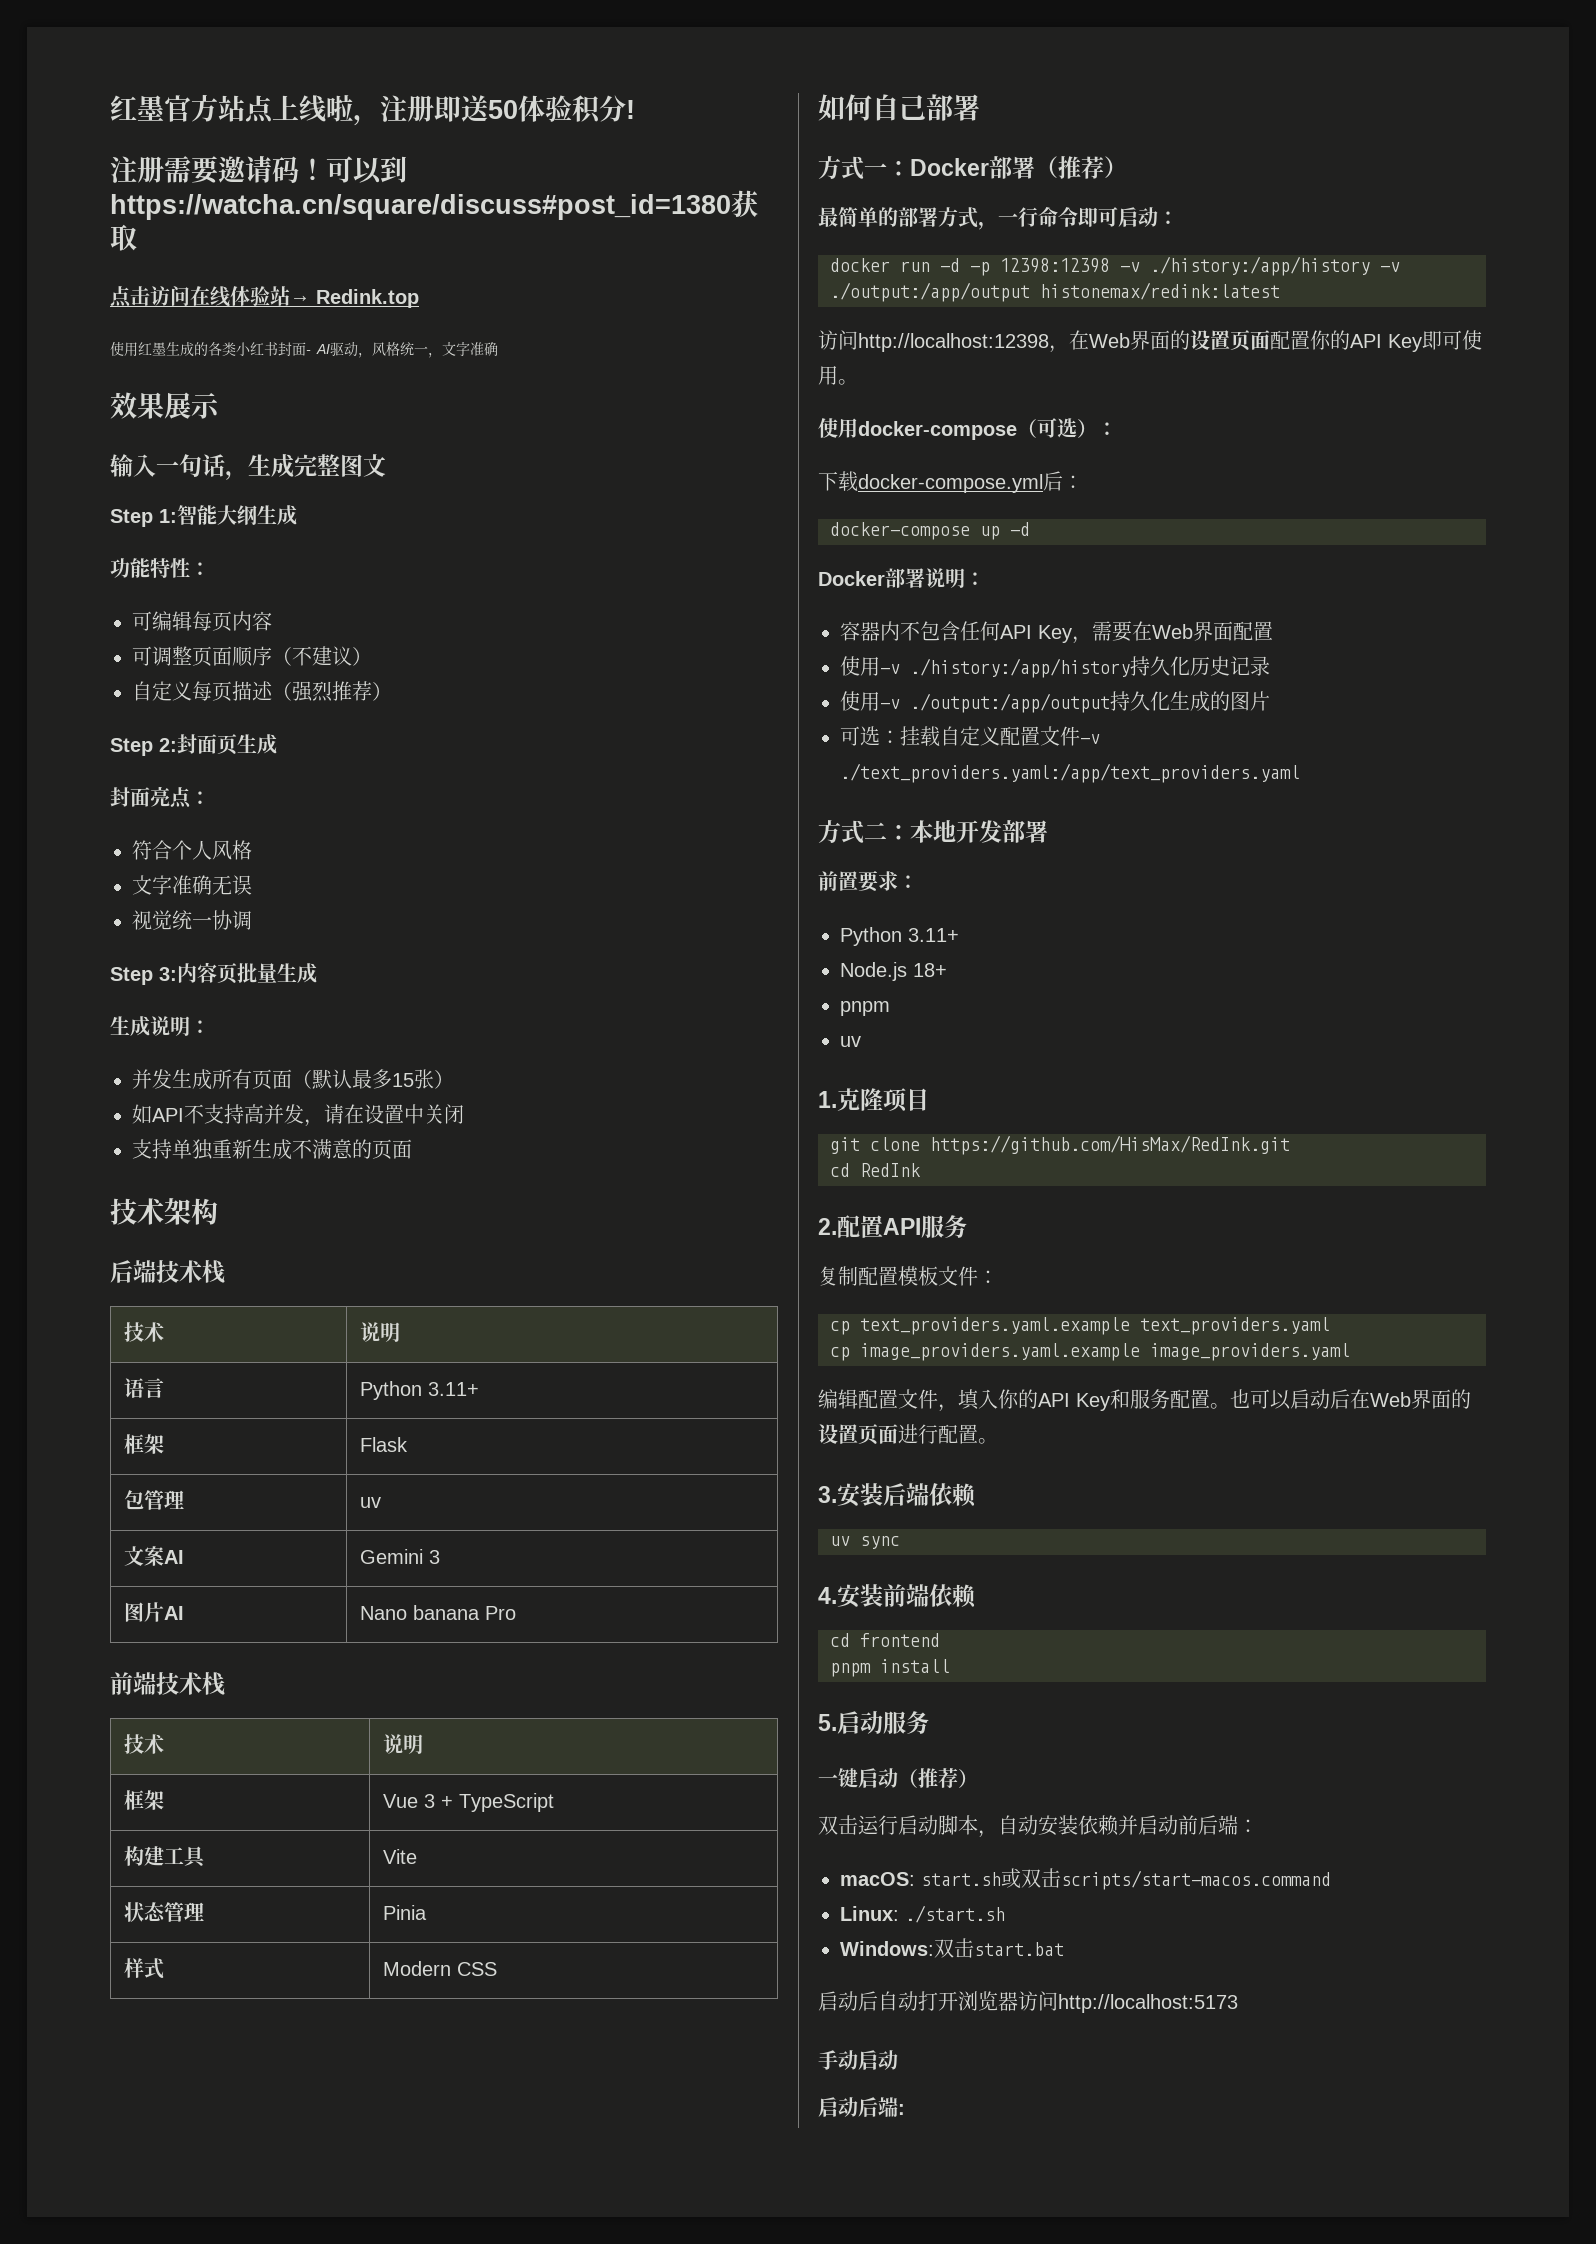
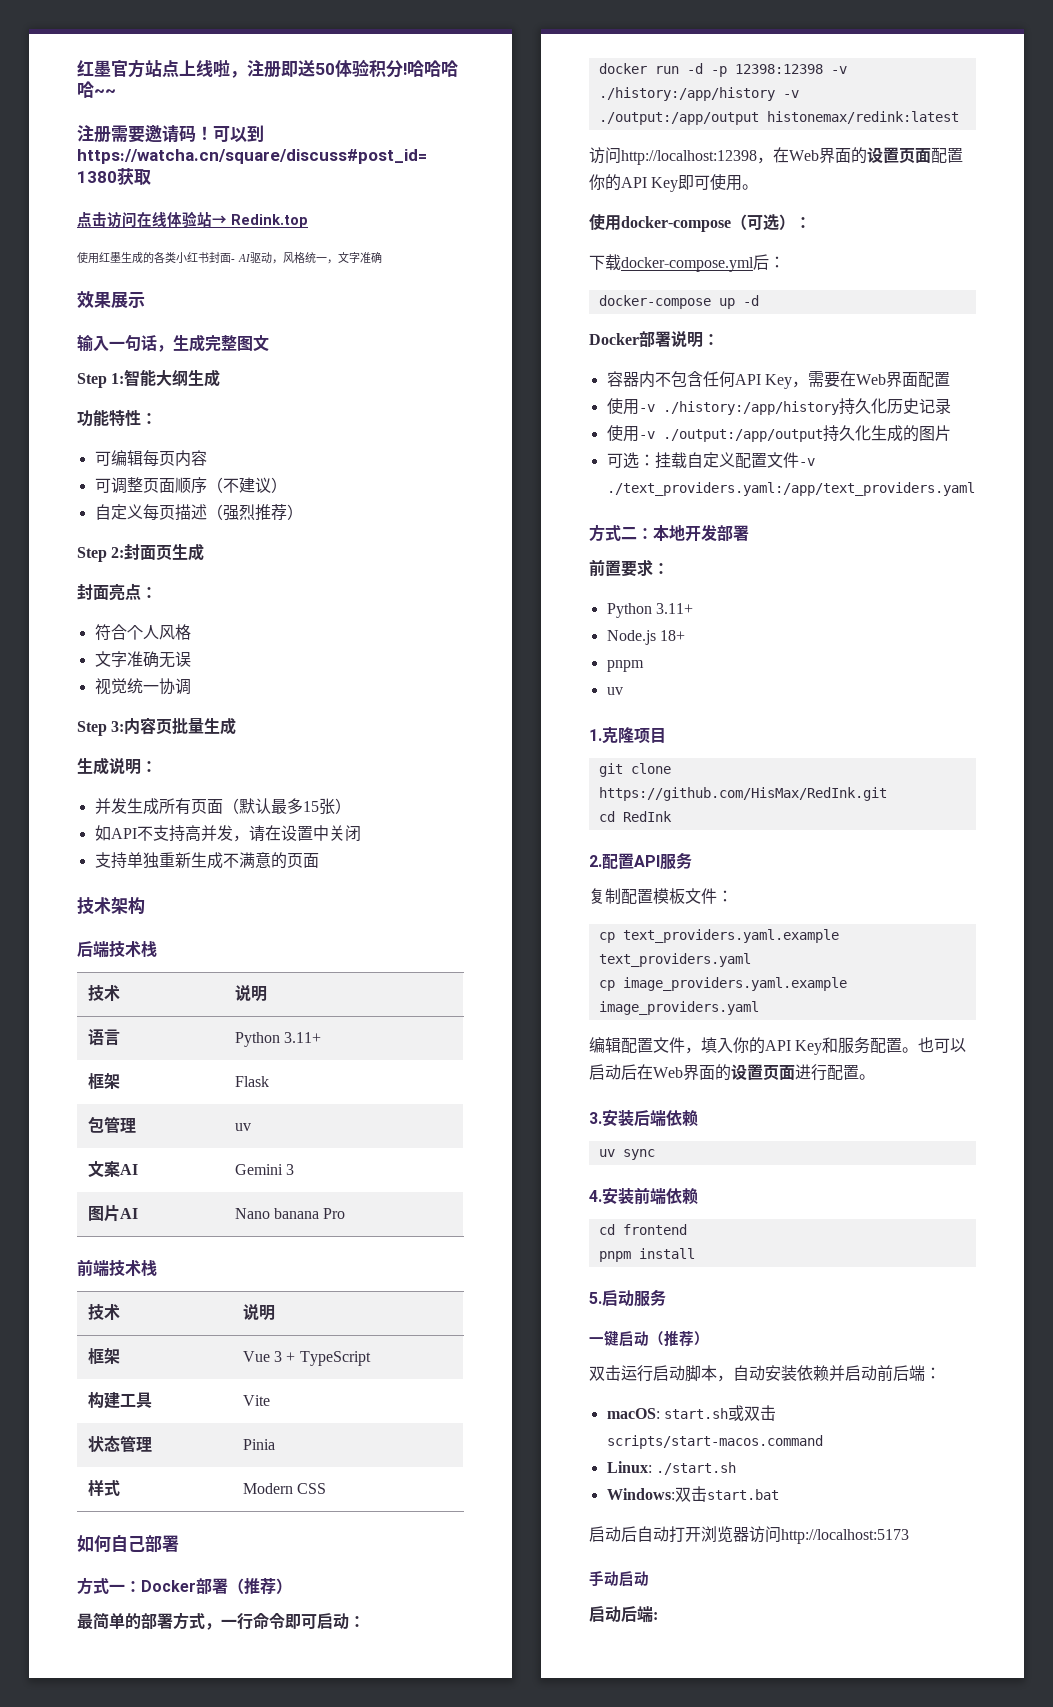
+ 哈哈哈哈~~

